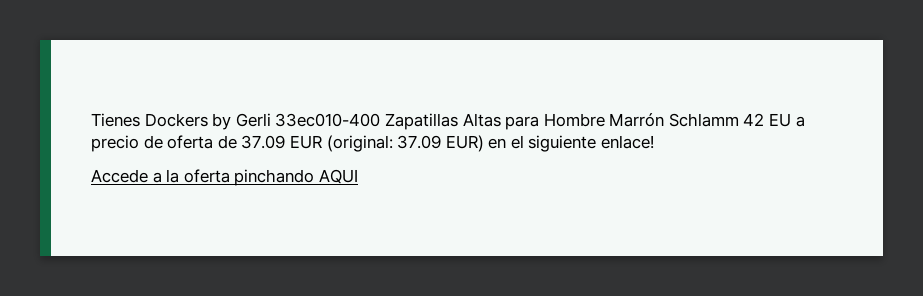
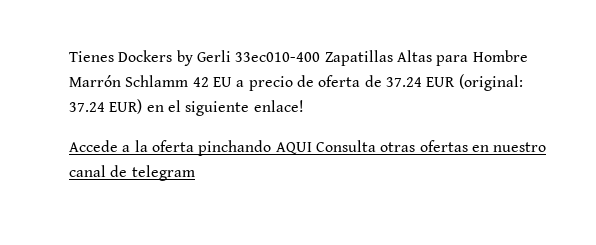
- Tienes Dockers by Gerli 33ec010-400 Zapatillas Altas para Hombre Marrón Schlamm 42 EU a precio de oferta de 37.09 EUR (original: 37.09 EUR) en el siguiente enlace!
+ Tienes Dockers by Gerli 33ec010-400 Zapatillas Altas para Hombre Marrón Schlamm 42 EU a precio de oferta de 37.24 EUR (original: 37.24 EUR) en el siguiente enlace!
- Accede a la oferta pinchando AQUI
+ Accede a la oferta pinchando AQUI Consulta otras ofertas en nuestro canal de telegram

